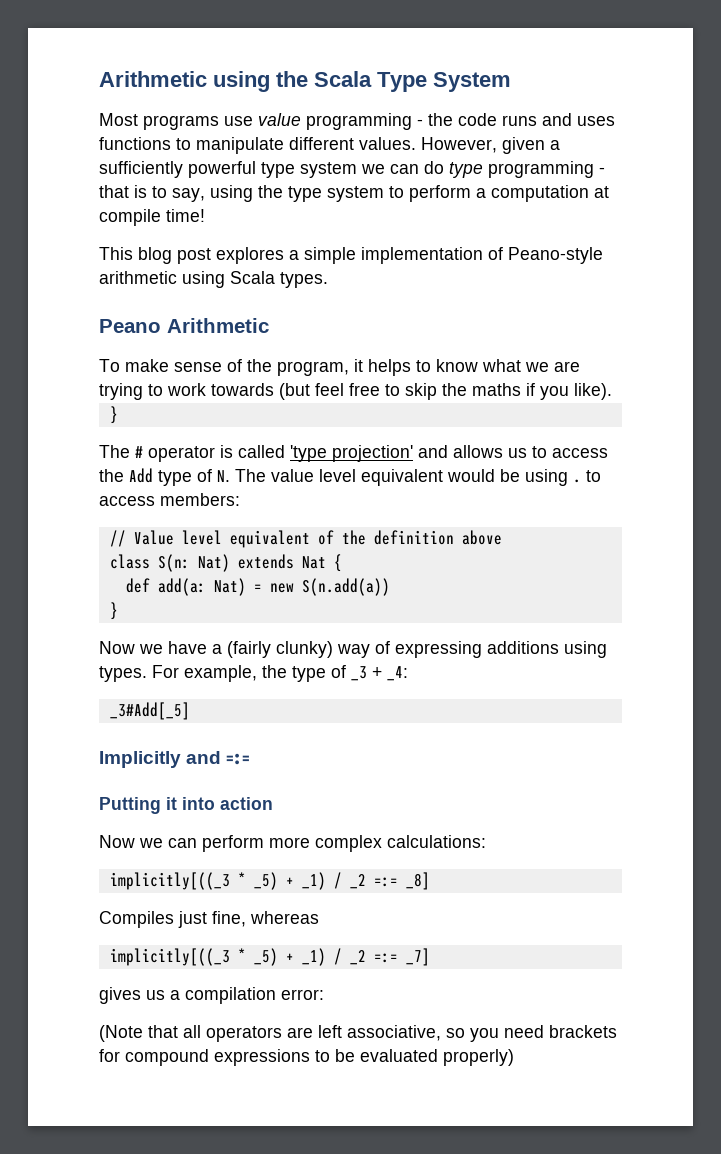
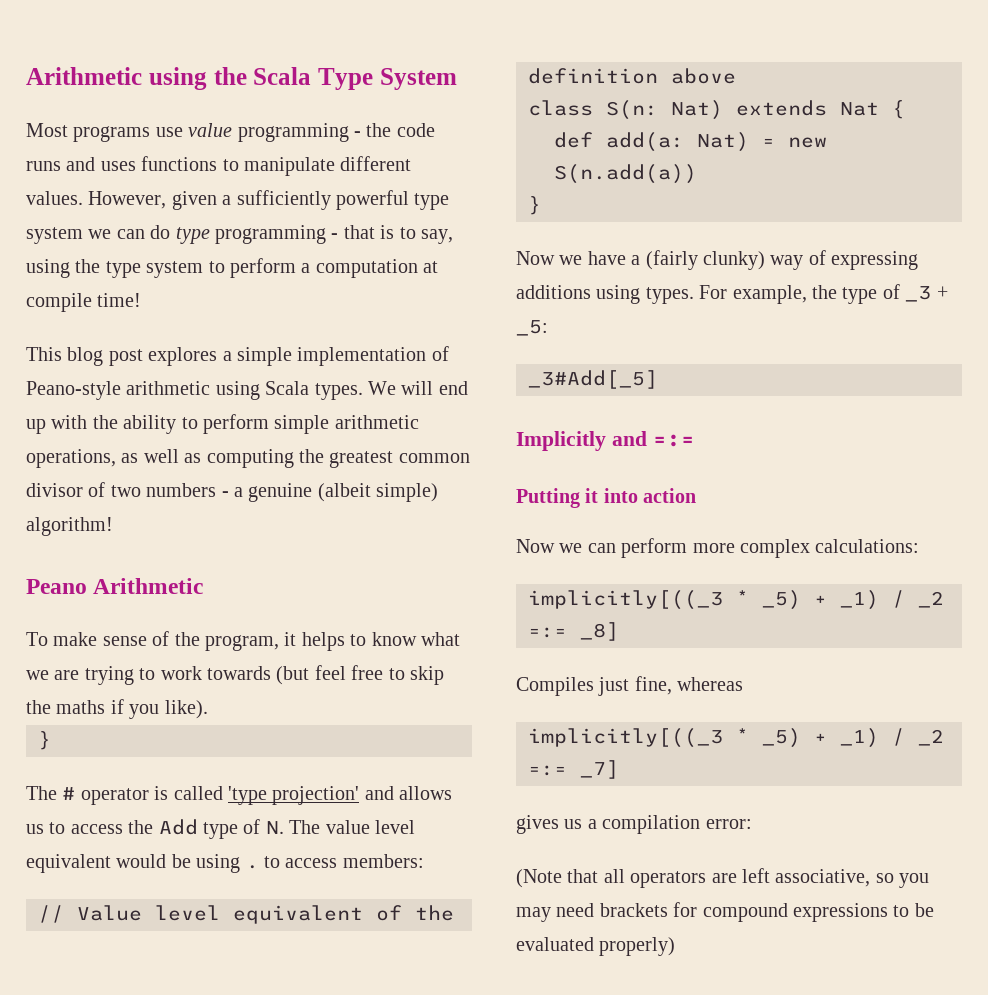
+ We will end up with the ability to perform simple arithmetic operations, as well as computing the greatest common divisor of two numbers - a genuine (albeit simple) algorithm!
- For example, the type of _3 + _4:
+ For example, the type of _3 + _5:
- (Note that all operators are left associative, so you need brackets for compound expressions to be evaluated properly)
+ (Note that all operators are left associative, so you may need brackets for compound expressions to be evaluated properly)

